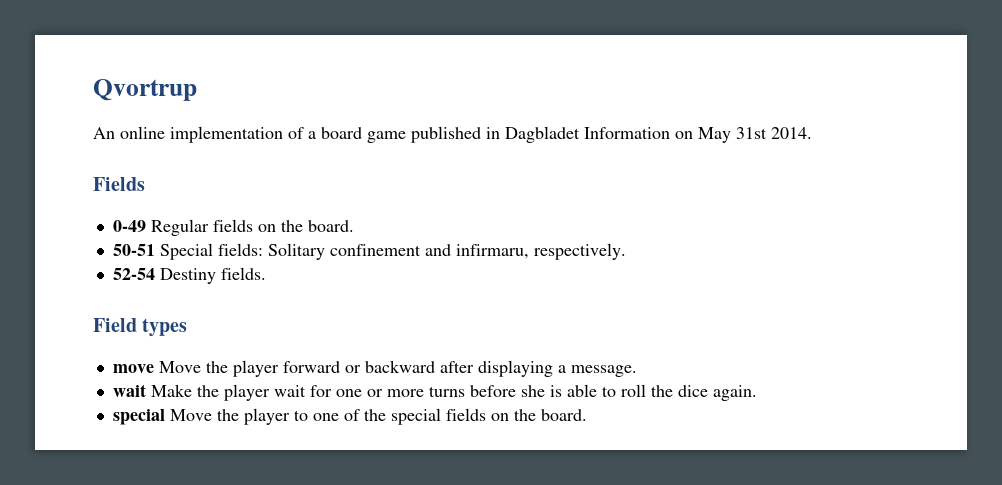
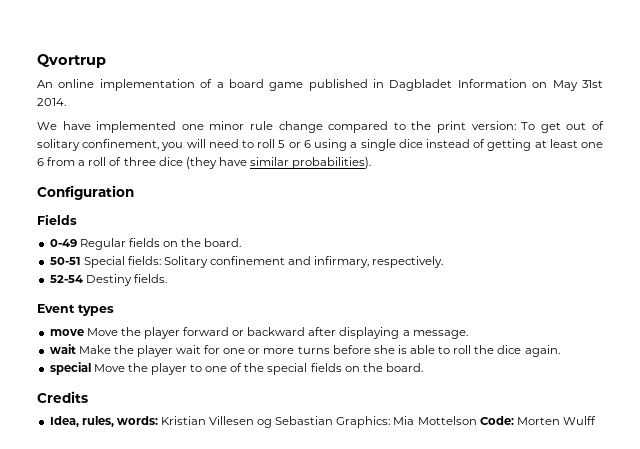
+ We have implemented one minor rule change compared to the print version: To get out of solitary confinement, you will need to roll 5 or 6 using a single dice instead of getting at least one 6 from a roll of three dice (they have similar probabilities).
+ Configuration
- 50-51 Special fields: Solitary confinement and infirmaru, respectively.
+ 50-51 Special fields: Solitary confinement and infirmary, respectively.
- Field types
+ Event types
+ Credits
+ Idea, rules, words: Kristian Villesen og Sebastian Graphics: Mia Mottelson Code: Morten Wulff

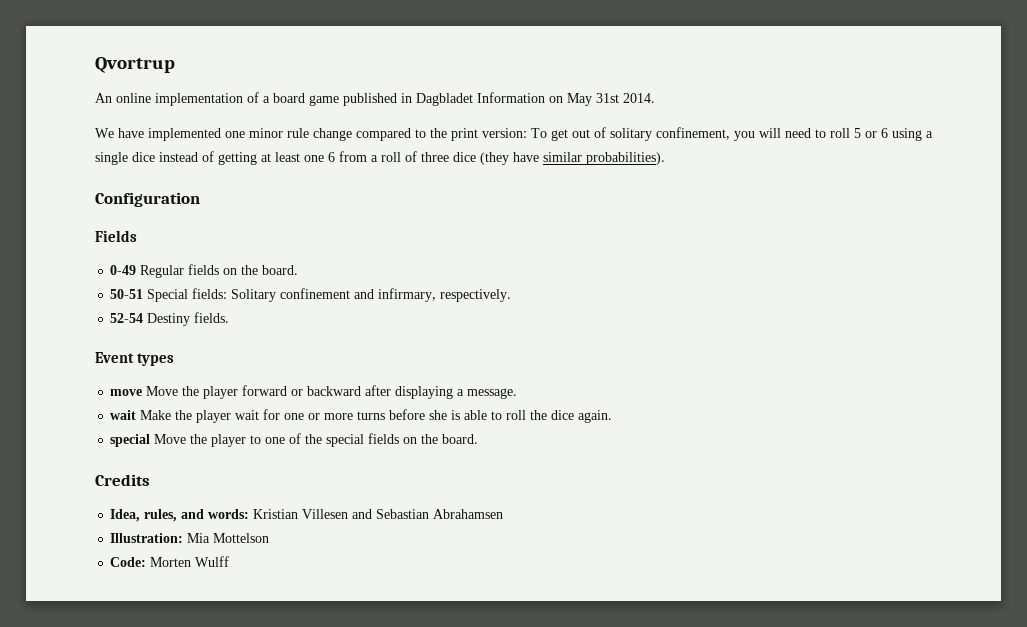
- Idea, rules, words: Kristian Villesen og Sebastian Graphics: Mia Mottelson Code: Morten Wulff
+ Idea, rules, and words: Kristian Villesen and Sebastian Abrahamsen
+ Illustration: Mia Mottelson
+ Code: Morten Wulff

